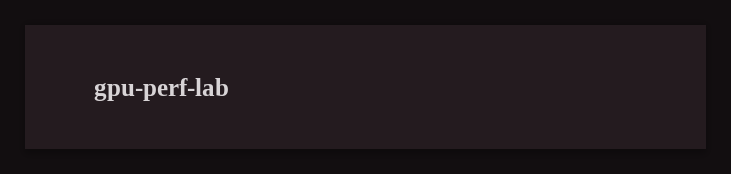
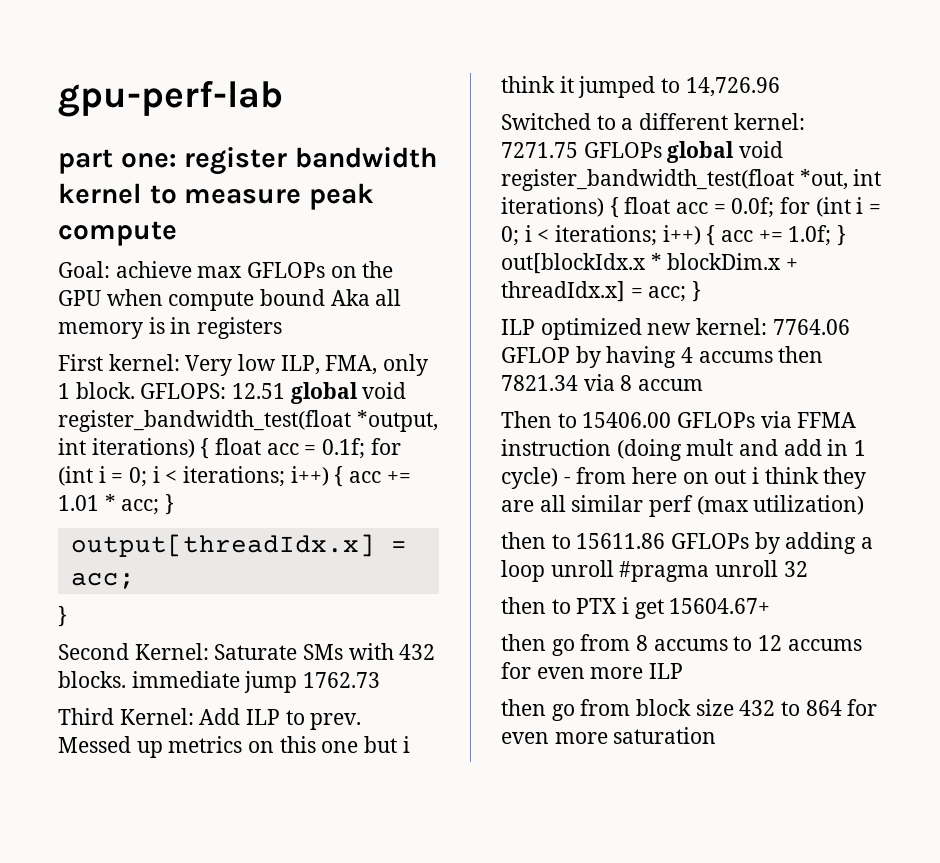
+ part one: register bandwidth kernel to measure peak compute
+ Goal: achieve max GFLOPs on the GPU when compute bound Aka all memory is in registers
+ First kernel: Very low ILP, FMA, only 1 block. GFLOPS: 12.51 global void register_bandwidth_test(float *output, int iterations) { float acc = 0.1f; for (int i = 0; i < iterations; i++) { acc += 1.01 * acc; }
+ output[threadIdx.x] = acc;
+ }
+ Second Kernel: Saturate SMs with 432 blocks. immediate jump 1762.73
+ Third Kernel: Add ILP to prev. Messed up metrics on this one but i think it jumped to 14,726.96
+ Switched to a different kernel: 7271.75 GFLOPs global void register_bandwidth_test(float *out, int iterations) { float acc = 0.0f; for (int i = 0; i < iterations; i++) { acc += 1.0f; } out[blockIdx.x * blockDim.x + threadIdx.x] = acc; }
+ ILP optimized new kernel: 7764.06 GFLOP by having 4 accums then 7821.34 via 8 accum
+ Then to 15406.00 GFLOPs via FFMA instruction (doing mult and add in 1 cycle) - from here on out i think they are all similar perf (max utilization)
+ then to 15611.86 GFLOPs by adding a loop unroll #pragma unroll 32
+ then to PTX i get 15604.67+
+ then go from 8 accums to 12 accums for even more ILP
+ then go from block size 432 to 864 for even more saturation

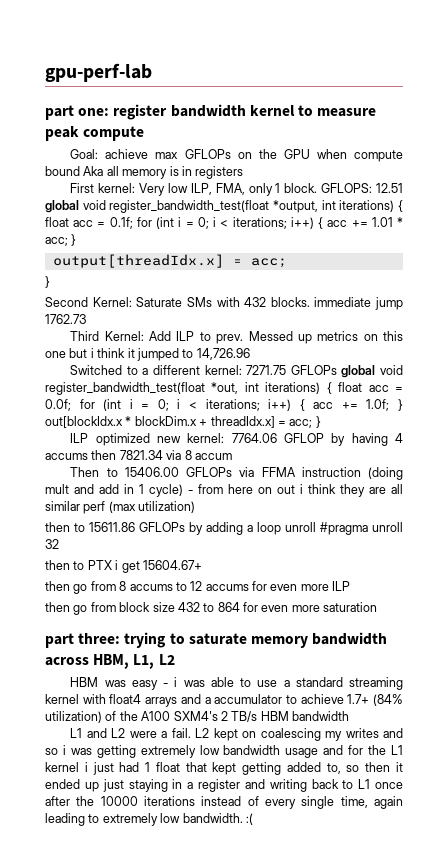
+ part three: trying to saturate memory bandwidth across HBM, L1, L2
+ HBM was easy - i was able to use a standard streaming kernel with float4 arrays and a accumulator to achieve 1.7+ (84% utilization) of the A100 SXM4's 2 TB/s HBM bandwidth
+ L1 and L2 were a fail. L2 kept on coalescing my writes and so i was getting extremely low bandwidth usage and for the L1 kernel i just had 1 float that kept getting added to, so then it ended up just staying in a register and writing back to L1 once after the 10000 iterations instead of every single time, again leading to extremely low bandwidth. :(

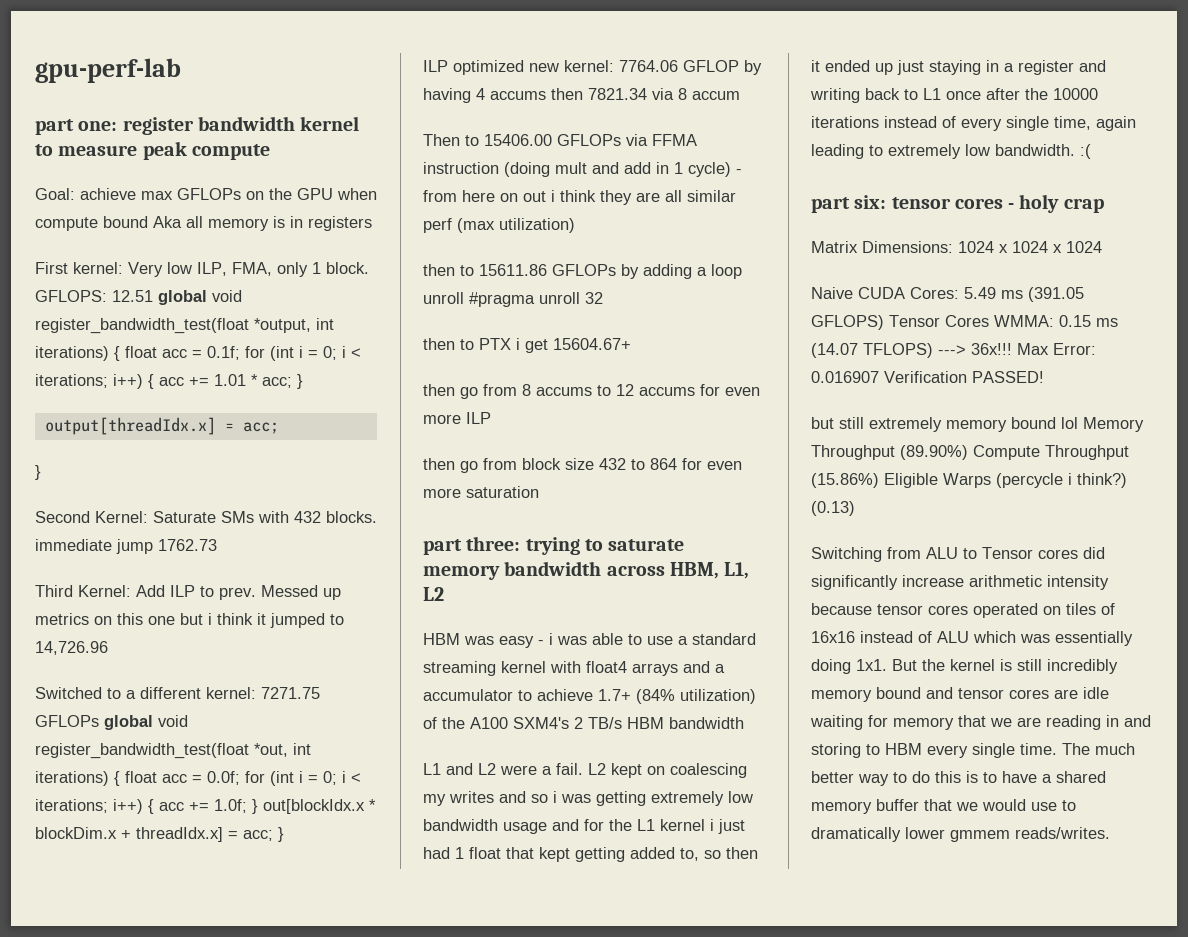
+ part six: tensor cores - holy crap
+ Matrix Dimensions: 1024 x 1024 x 1024
+ Naive CUDA Cores: 5.49 ms (391.05 GFLOPS) Tensor Cores WMMA: 0.15 ms (14.07 TFLOPS) ---> 36x!!! Max Error: 0.016907 Verification PASSED!
+ but still extremely memory bound lol Memory Throughput (89.90%) Compute Throughput (15.86%) Eligible Warps (percycle i think?) (0.13)
+ Switching from ALU to Tensor cores did significantly increase arithmetic intensity because tensor cores operated on tiles of 16x16 instead of ALU which was essentially doing 1x1. But the kernel is still incredibly memory bound and tensor cores are idle waiting for memory that we are reading in and storing to HBM every single time. The much better way to do this is to have a shared memory buffer that we would use to dramatically lower gmmem reads/writes.

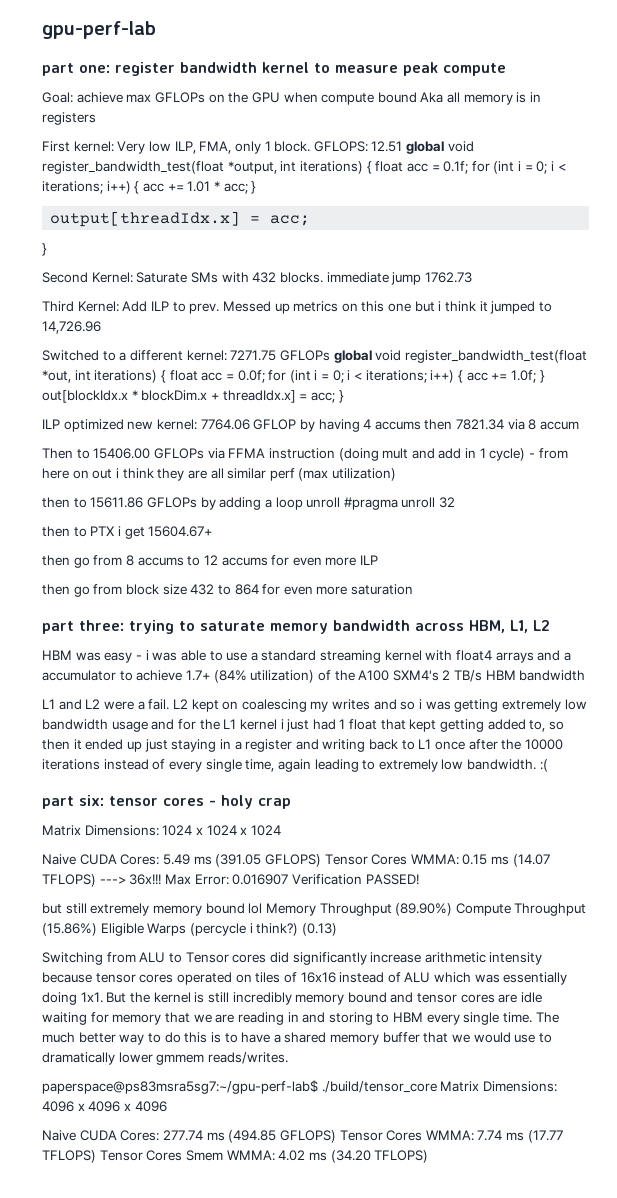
+ paperspace@ps83msra5sg7:~/gpu-perf-lab$ ./build/tensor_core Matrix Dimensions: 4096 x 4096 x 4096
+ Naive CUDA Cores: 277.74 ms (494.85 GFLOPS) Tensor Cores WMMA: 7.74 ms (17.77 TFLOPS) Tensor Cores Smem WMMA: 4.02 ms (34.20 TFLOPS)

